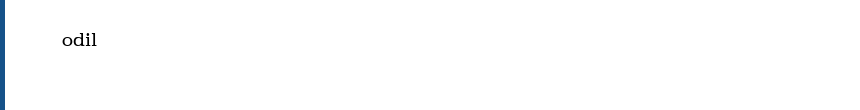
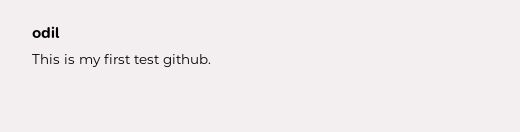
+ This is my first test github.

